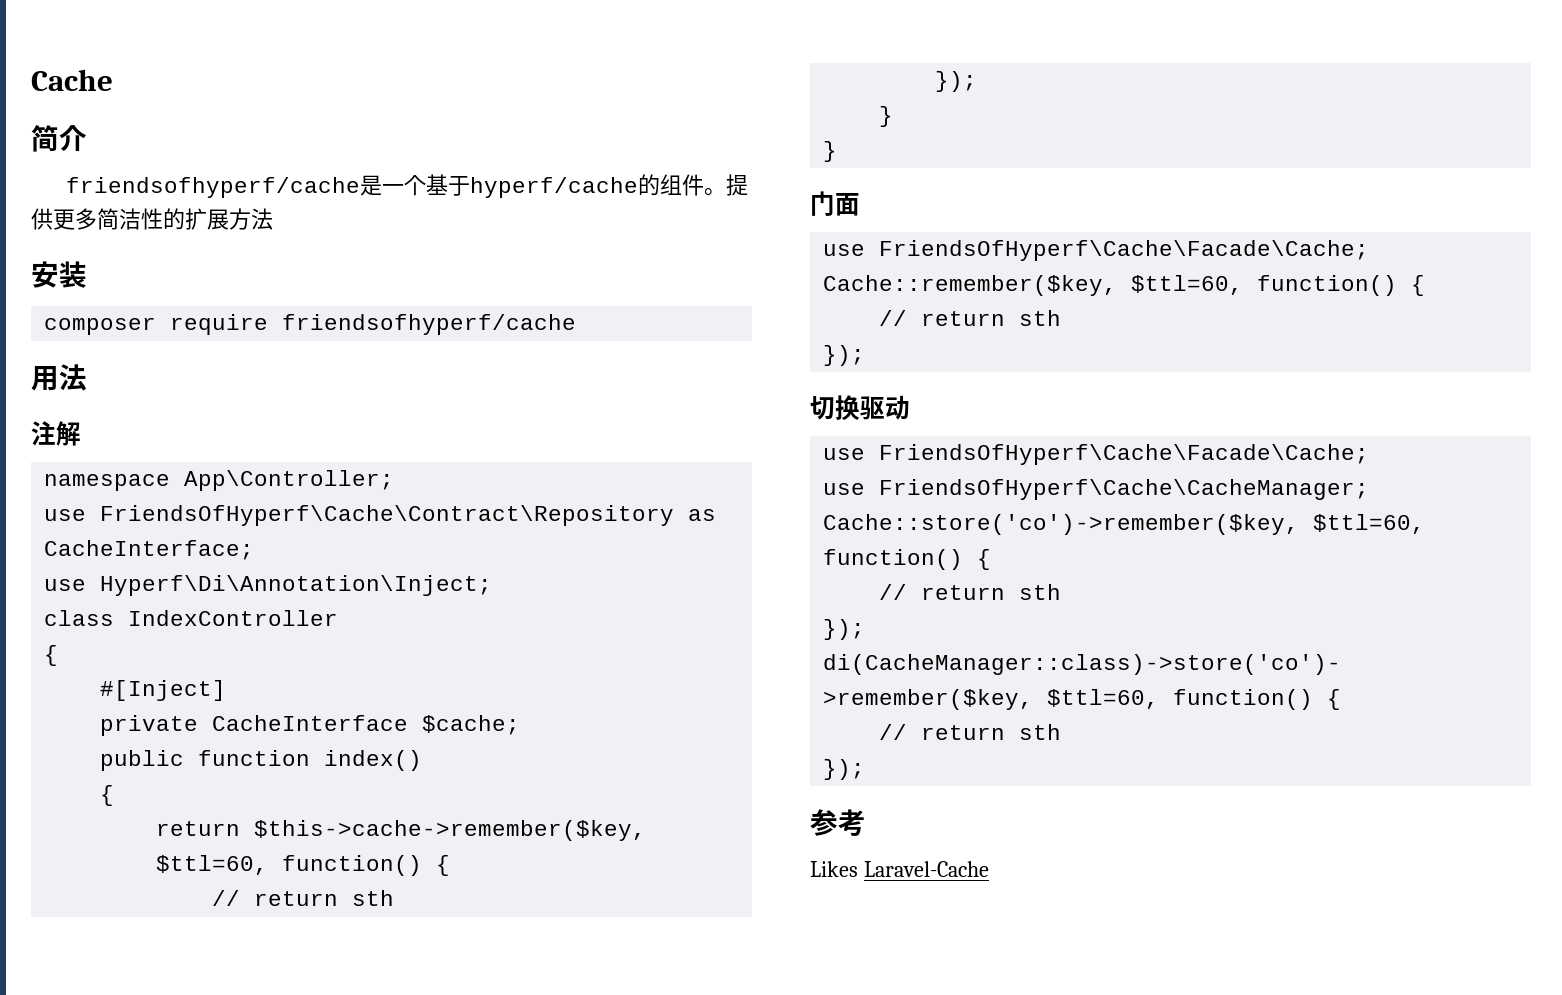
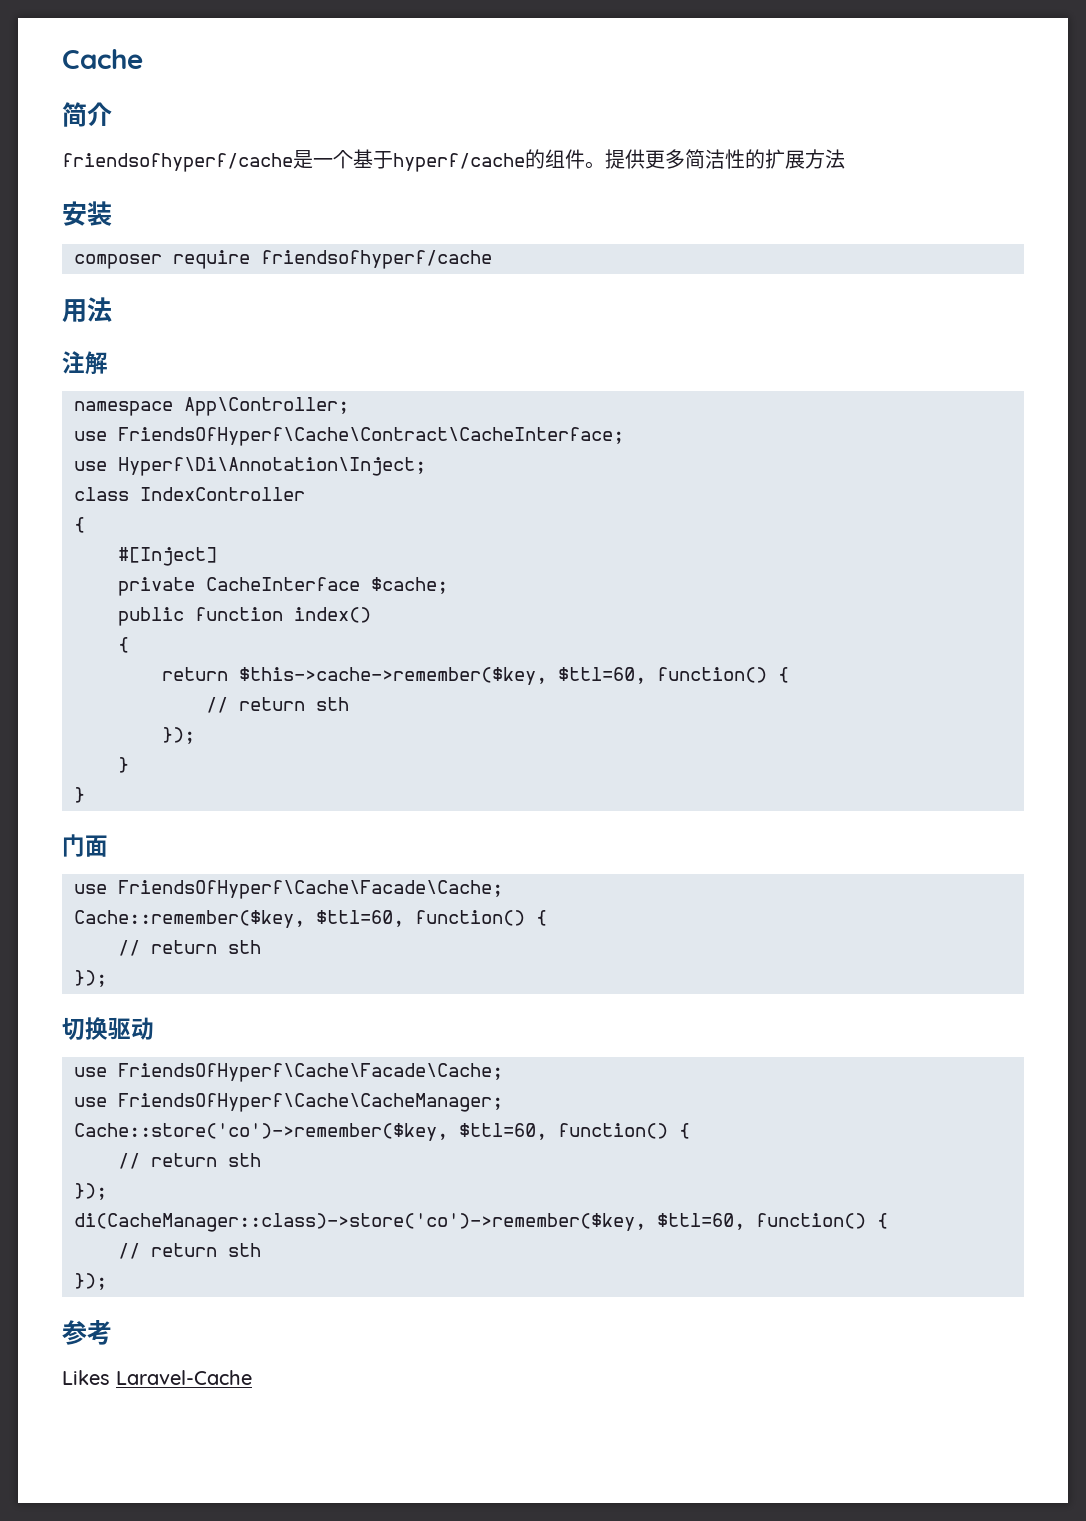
- use FriendsOfHyperf\Cache\Contract\Repository as CacheInterface;
+ use FriendsOfHyperf\Cache\Contract\CacheInterface;

